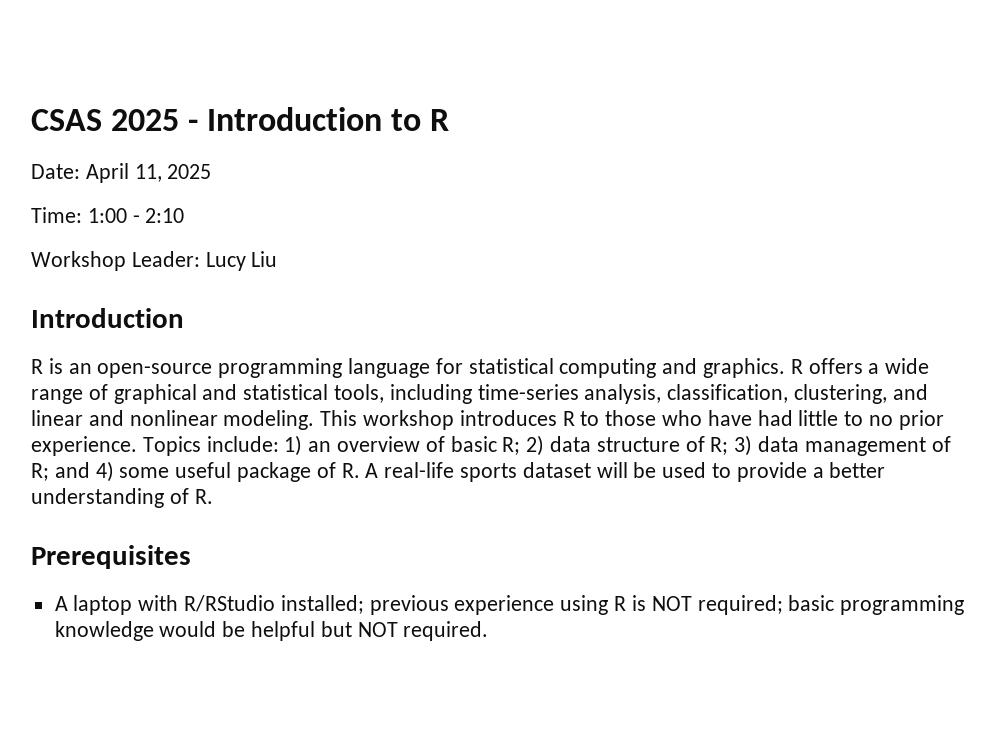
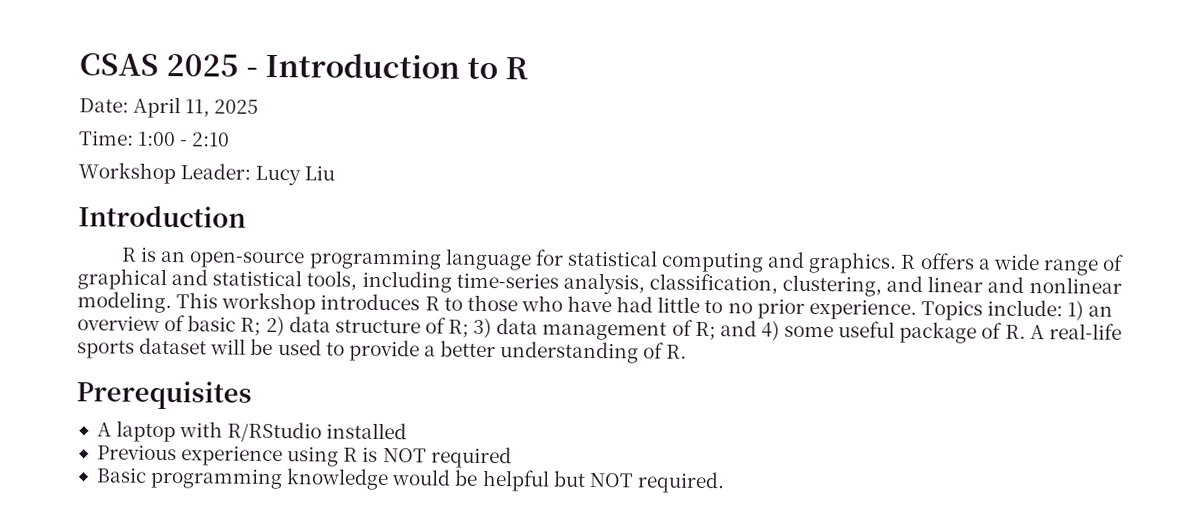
- A laptop with R/RStudio installed; previous experience using R is NOT required; basic programming knowledge would be helpful but NOT required.
+ A laptop with R/RStudio installed
+ Previous experience using R is NOT required
+ Basic programming knowledge would be helpful but NOT required.

